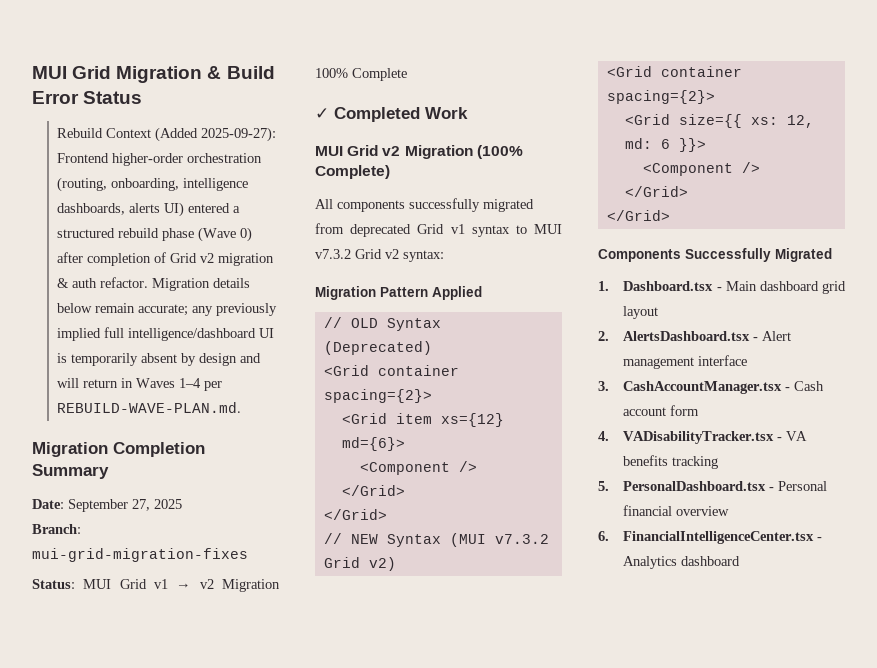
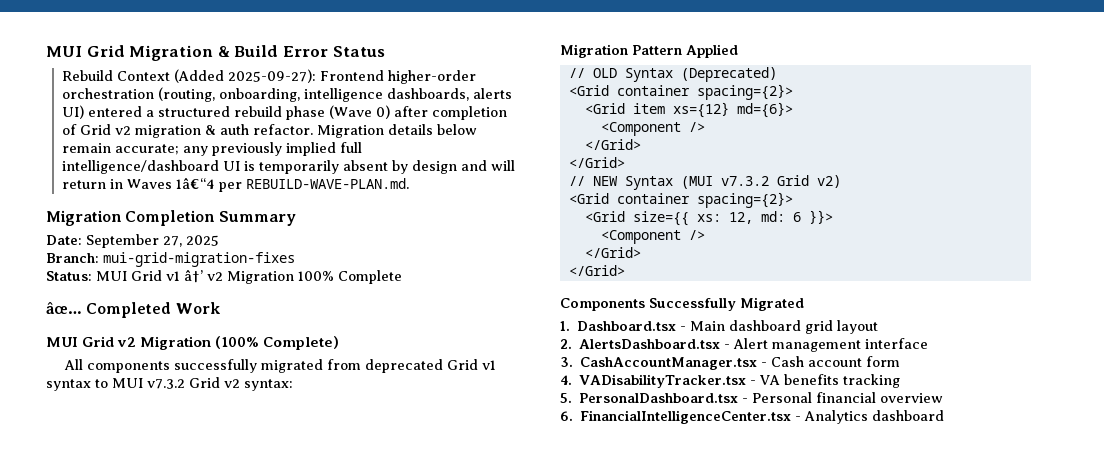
- Migration details below remain accurate; any previously implied full intelligence/dashboard UI is temporarily absent by design and will return in Waves 1–4 per REBUILD-WAVE-PLAN.md.
+ Migration details below remain accurate; any previously implied full intelligence/dashboard UI is temporarily absent by design and will return in Waves 1â€“4 per REBUILD-WAVE-PLAN.md.
- Status: MUI Grid v1 → v2 Migration 100% Complete
+ Status: MUI Grid v1 â†’ v2 Migration 100% Complete
- ✓ Completed Work
+ âœ… Completed Work

